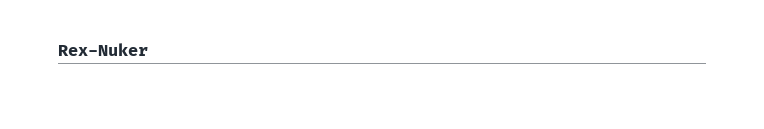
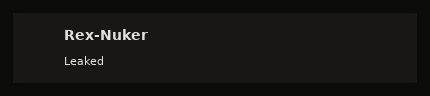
+ Leaked

